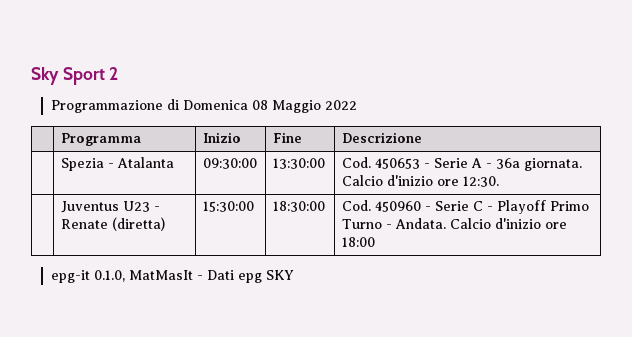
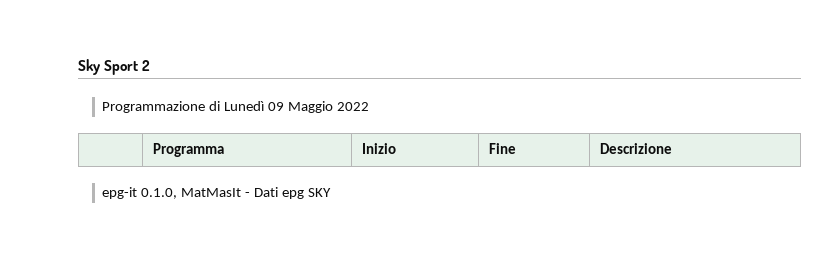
- Programmazione di Domenica 08 Maggio 2022
+ Programmazione di Lunedì 09 Maggio 2022
- | Spezia - Atalanta | 09:30:00 | 13:30:00 | Cod. 450653 - Serie A - 36a giornata. Calcio d'inizio ore 12:30.
- | Juventus U23 - Renate (diretta) | 15:30:00 | 18:30:00 | Cod. 450960 - Serie C - Playoff Primo Turno - Andata. Calcio d'inizio ore 18:00

